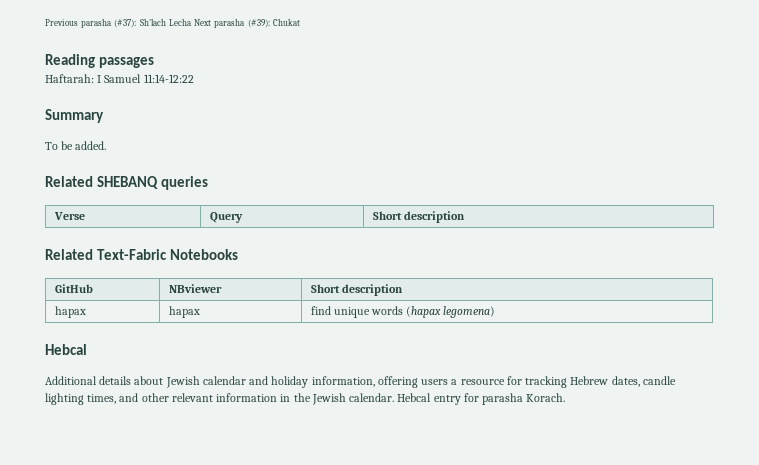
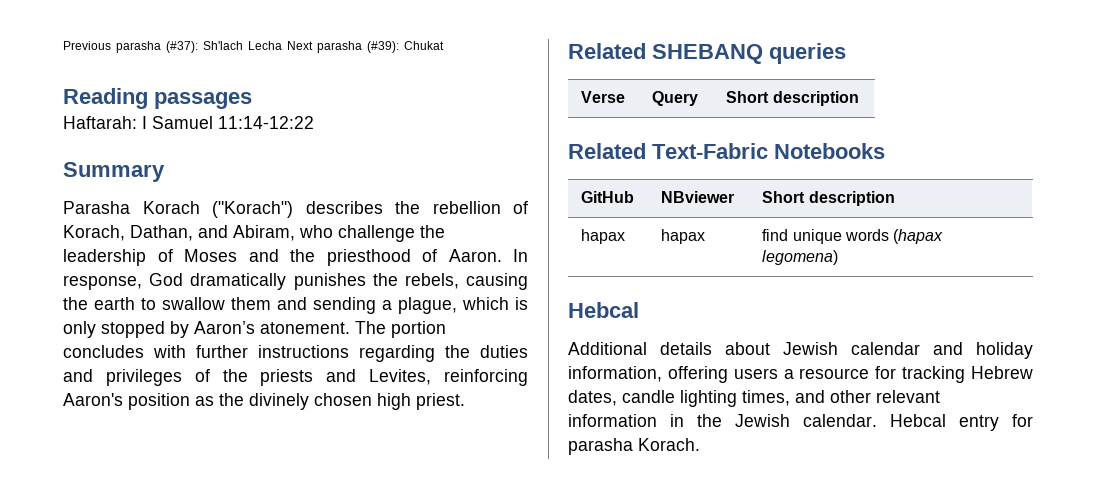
- To be added.
+ Parasha Korach ("Korach") describes the rebellion of Korach, Dathan, and Abiram, who challenge the leadership of Moses and the priesthood of Aaron. In response, God dramatically punishes the rebels, causing the earth to swallow them and sending a plague, which is only stopped by Aaron’s atonement. The portion concludes with further instructions regarding the duties and privileges of the priests and Levites, reinforcing Aaron's position as the divinely chosen high priest.

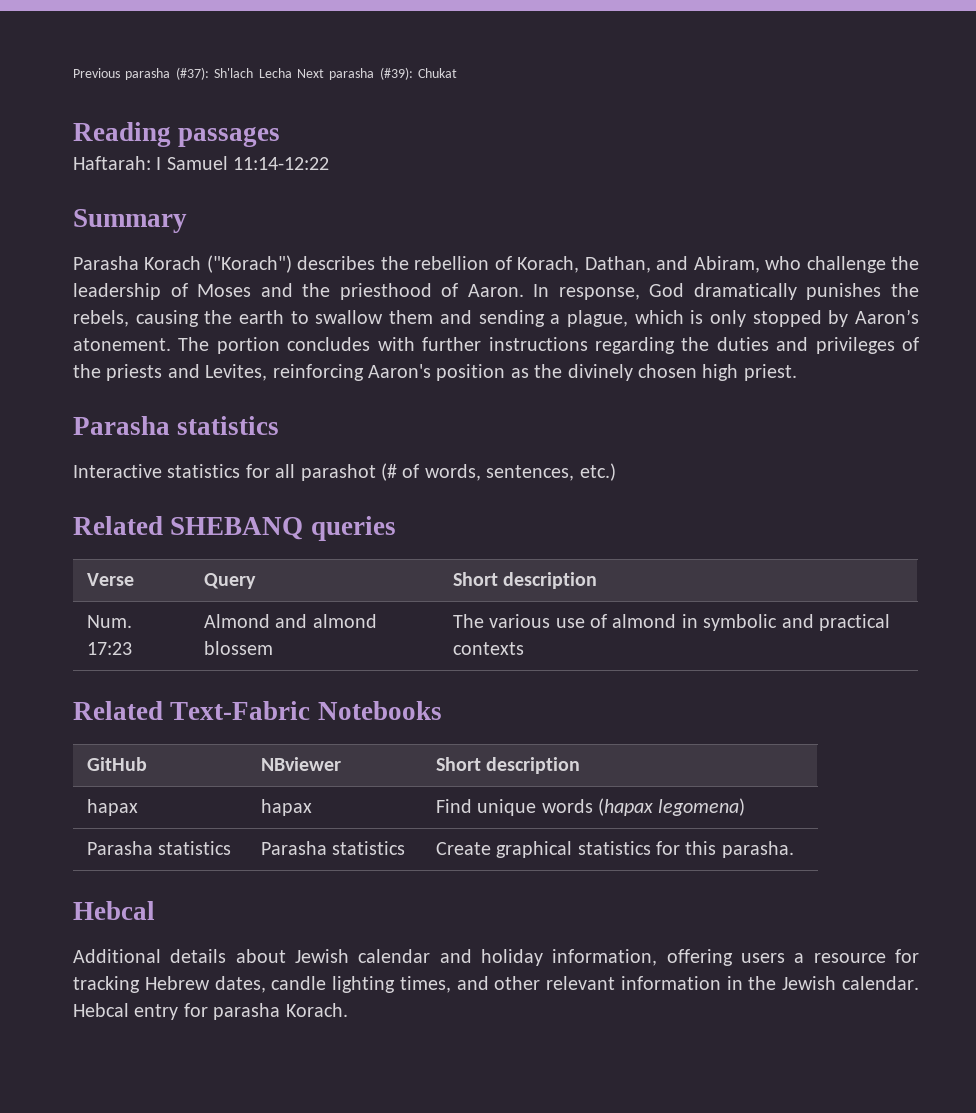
  The portion concludes with further instructions regarding the duties and privileges of the priests and Levites, reinforcing Aaron's position as the divinely chosen high priest.
+ Parasha statistics
+ Interactive statistics for all parashot (# of words, sentences, etc.)
+ Num. 17:23 | Almond and almond blossem | The various use of almond in symbolic and practical contexts
- hapax | hapax | find unique words (hapax legomena)
+ hapax | hapax | Find unique words (hapax legomena)
+ Parasha statistics | Parasha statistics | Create graphical statistics for this parasha.

